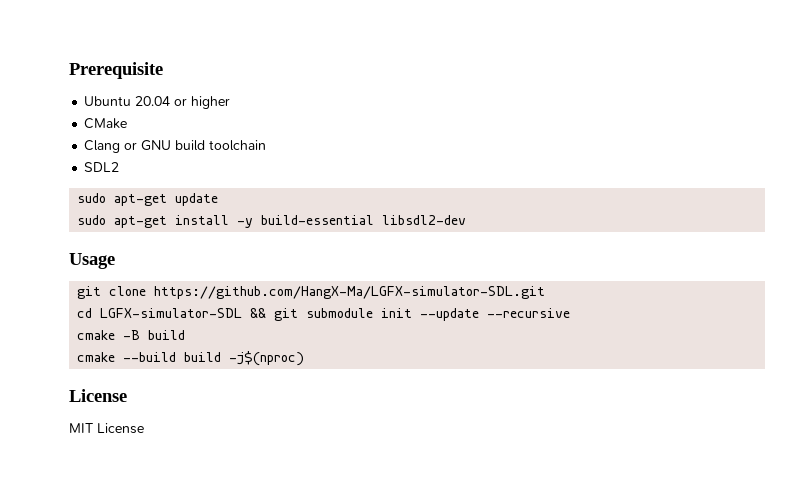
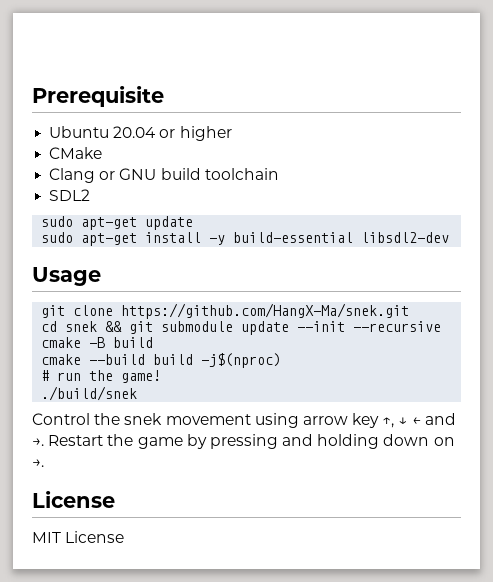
- git clone https://github.com/HangX-Ma/LGFX-simulator-SDL.git
+ git clone https://github.com/HangX-Ma/snek.git
- cd LGFX-simulator-SDL && git submodule init --update --recursive
+ cd snek && git submodule update --init --recursive
+ # run the game!
+ ./build/snek
+ Control the snek movement using arrow key ↑, ↓ ← and →. Restart the game by pressing and holding down on →.

